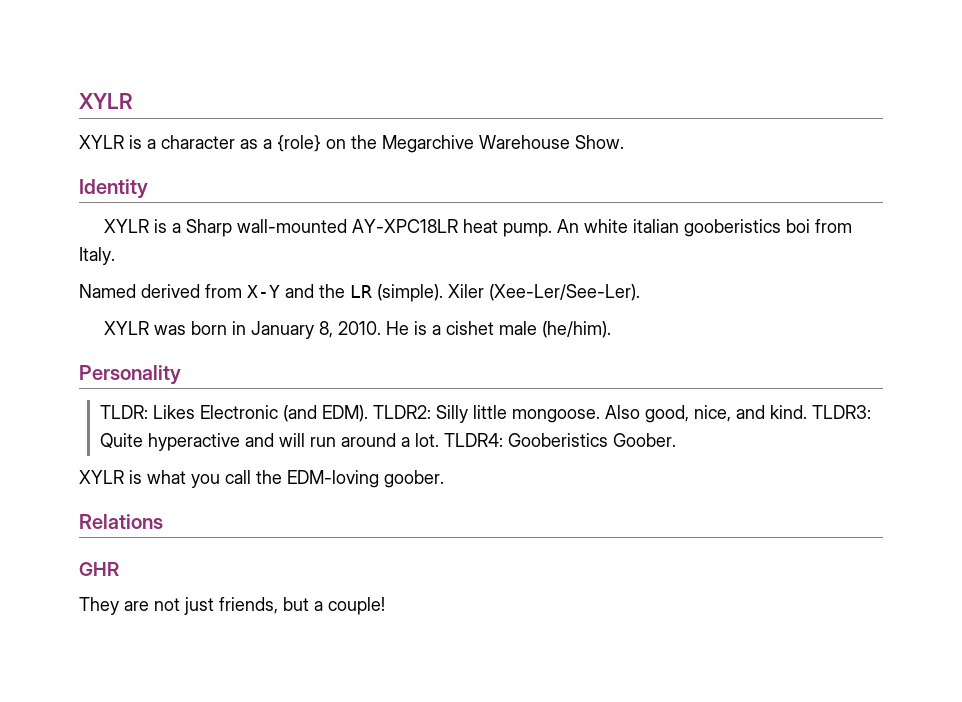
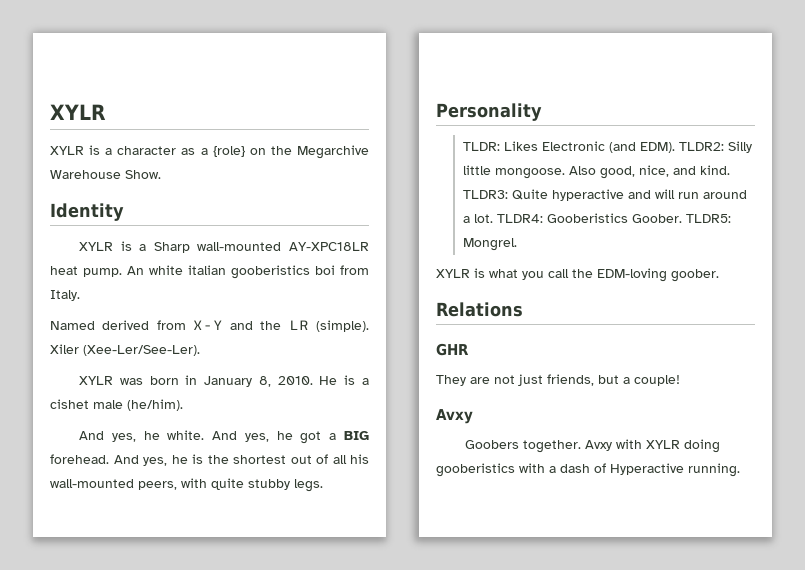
+ And yes, he white. And yes, he got a BIG forehead. And yes, he is the shortest out of all his wall-mounted peers, with quite stubby legs.
+ TLDR5: Mongrel.
  They are not just friends, but a couple!
+ Avxy
+ Goobers together. Avxy with XYLR doing gooberistics with a dash of Hyperactive running.

